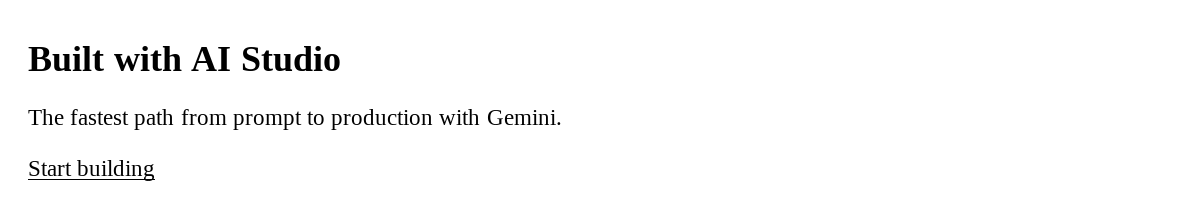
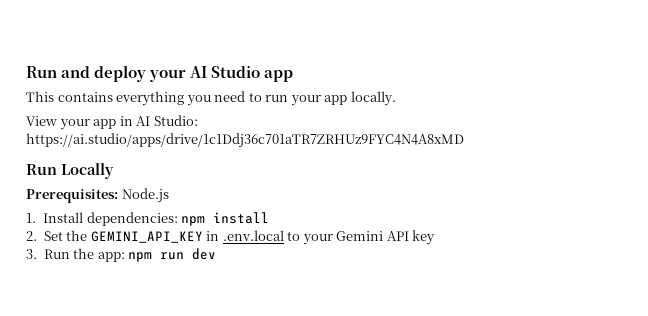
- Built with AI Studio
- The fastest path from prompt to production with Gemini.
- Start building
+ Run and deploy your AI Studio app
+ This contains everything you need to run your app locally.
+ View your app in AI Studio: https://ai.studio/apps/drive/1c1Ddj36c701aTR7ZRHUz9FYC4N4A8xMD
+ Run Locally
+ Prerequisites: Node.js
+ 1. Install dependencies: npm install
+ 2. Set the GEMINI_API_KEY in .env.local to your Gemini API key
+ 3. Run the app: npm run dev

